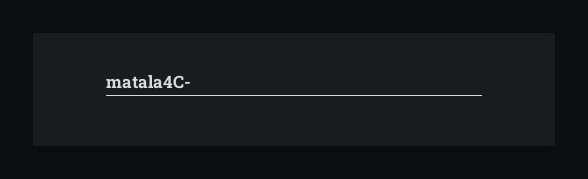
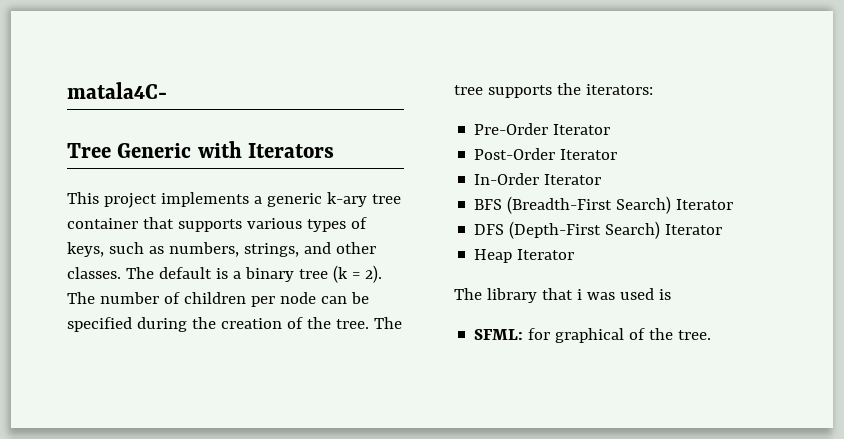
+ Tree Generic with Iterators
+ This project implements a generic k-ary tree container that supports various types of keys, such as numbers, strings, and other classes. The default is a binary tree (k = 2). The number of children per node can be specified during the creation of the tree. The tree supports the iterators:
+ Pre-Order Iterator
+ Post-Order Iterator
+ In-Order Iterator
+ BFS (Breadth-First Search) Iterator
+ DFS (Depth-First Search) Iterator
+ Heap Iterator
+ The library that i was used is
+ SFML: for graphical of the tree.

